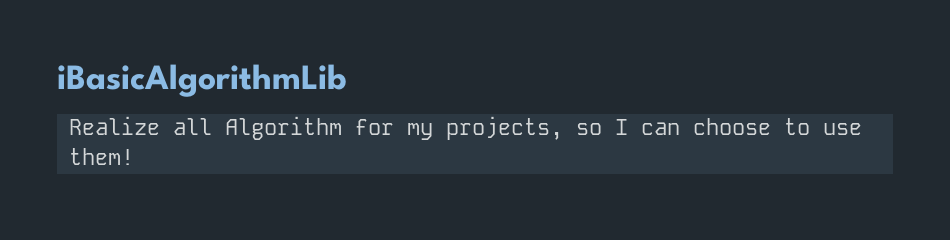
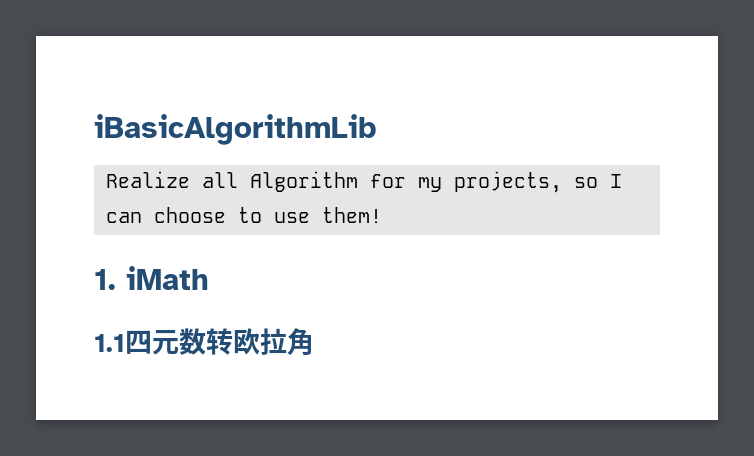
+ 1. iMath
+ 1.1四元数转欧拉角

